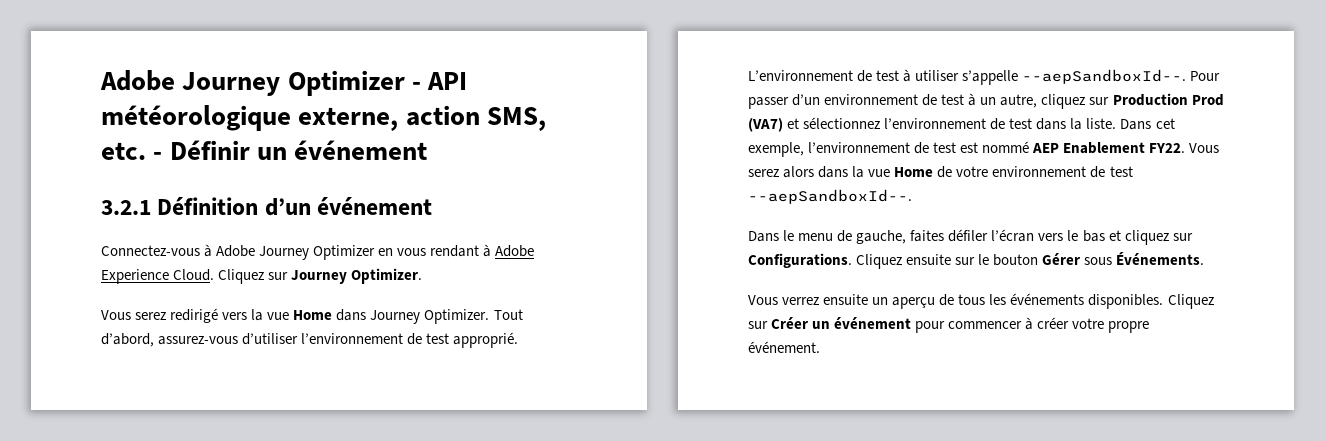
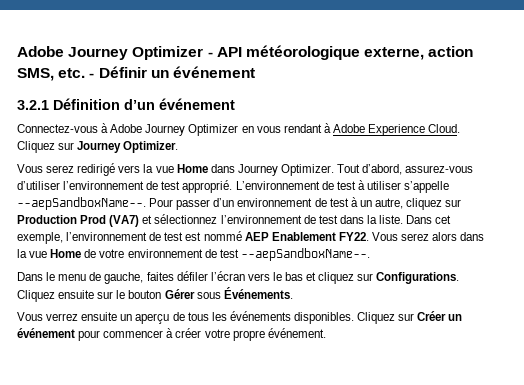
- L’environnement de test à utiliser s’appelle --aepSandboxId--.
+ L’environnement de test à utiliser s’appelle --aepSandboxName--.
- Vous serez alors dans la vue Home de votre environnement de test --aepSandboxId--.
+ Vous serez alors dans la vue Home de votre environnement de test --aepSandboxName--.

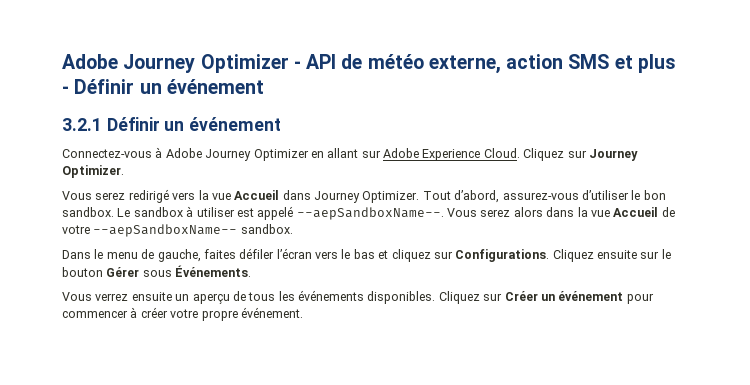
- Adobe Journey Optimizer - API météorologique externe, action SMS, etc. - Définir un événement
+ Adobe Journey Optimizer - API de météo externe, action SMS et plus - Définir un événement
- 3.2.1 Définition d’un événement
+ 3.2.1 Définir un événement
- Connectez-vous à Adobe Journey Optimizer en vous rendant à Adobe Experience Cloud.
+ Connectez-vous à Adobe Journey Optimizer en allant sur Adobe Experience Cloud.
- Vous serez redirigé vers la vue Home dans Journey Optimizer.
+ Vous serez redirigé vers la vue Accueil dans Journey Optimizer.
- Tout d’abord, assurez-vous d’utiliser l’environnement de test approprié. L’environnement de test à utiliser s’appelle --aepSandboxName--. Pour passer d’un environnement de test à un autre, cliquez sur Production Prod (VA7) et sélectionnez l’environnement de test dans la liste. Dans cet exemple, l’environnement de test est nommé AEP Enablement FY22.
+ Tout d’abord, assurez-vous d’utiliser le bon sandbox. Le sandbox à utiliser est appelé --aepSandboxName--.
- Vous serez alors dans la vue Home de votre environnement de test --aepSandboxName--.
+ Vous serez alors dans la vue Accueil de votre --aepSandboxName-- sandbox.

